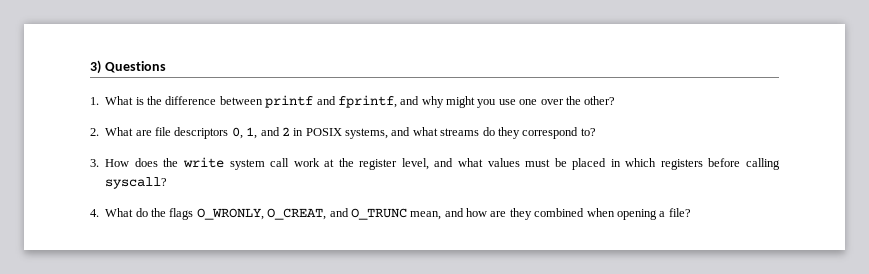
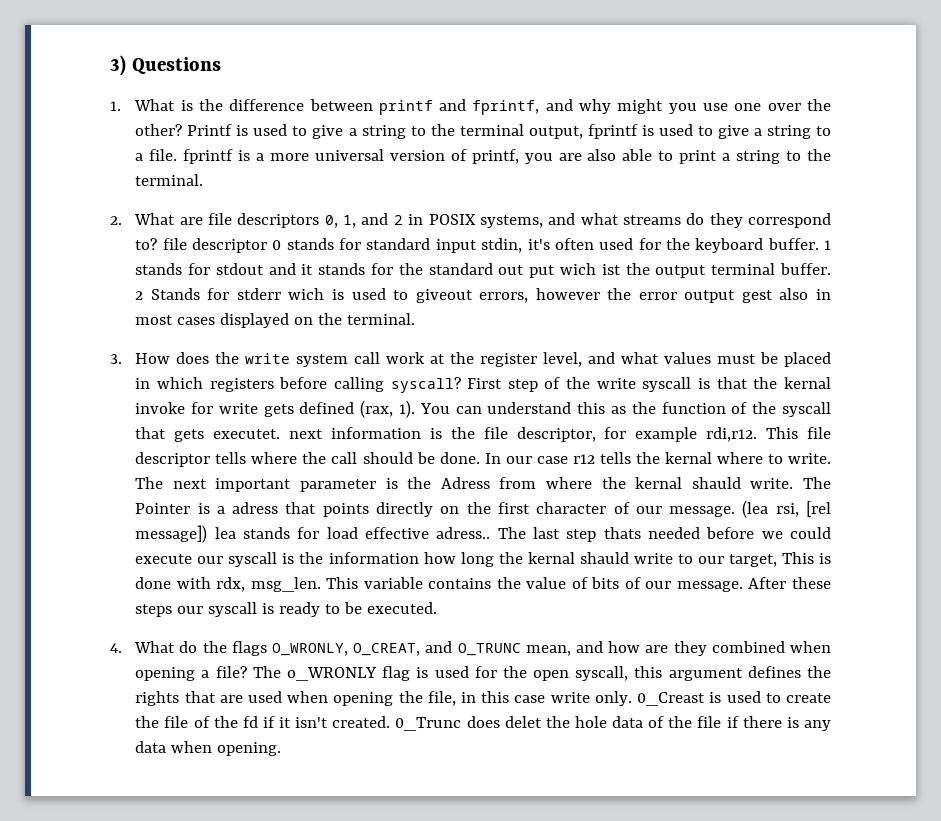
+ Printf is used to give a string to the terminal output, fprintf is used to give a string to a file. fprintf is a more universal version of printf, you are also able to print a string to the terminal.
- 2. What are file descriptors 0, 1, and 2 in POSIX systems, and what streams do they correspond to?
+ 2. What are file descriptors 0, 1, and 2 in POSIX systems, and what streams do they correspond to? file descriptor 0 stands for standard input stdin, it's often used for the keyboard buffer. 1 stands for stdout and it stands for the standard out put wich ist the output terminal buffer. 2 Stands for stderr wich is used to giveout errors, however the error output gest also in most cases displayed on the terminal.
+ First step of the write syscall is that the kernal invoke for write gets defined (rax, 1). You can understand this as the function of the syscall that gets executet. next information is the file descriptor, for example rdi,r12. This file descriptor tells where the call should be done. In our case r12 tells the kernal where to write. The next important parameter is the Adress from where the kernal shauld write. The Pointer is a adress that points directly on the first character of our message. (lea rsi, [rel message]) lea stands for load effective adress.. The last step thats needed before we could execute our syscall is the information how long the kernal shauld write to our target, This is done with rdx, msg_len. This variable contains the value of bits of our message. After these steps our syscall is ready to be executed.
+ The o_WRONLY flag is used for the open syscall, this argument defines the rights that are used when opening the file, in this case write only. 0_Creast is used to create the file of the fd if it isn't created. 0_Trunc does delet the hole data of the file if there is any data when opening.

